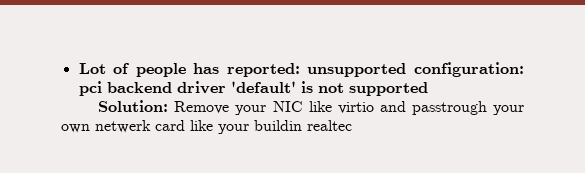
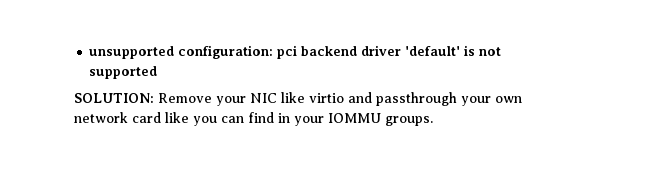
- Lot of people has reported: unsupported configuration: pci backend driver 'default' is not supported
+ unsupported configuration: pci backend driver 'default' is not supported
- Solution: Remove your NIC like virtio and passtrough your own netwerk card like your buildin realtec
+ SOLUTION: Remove your NIC like virtio and passthrough your own network card like you can find in your IOMMU groups.

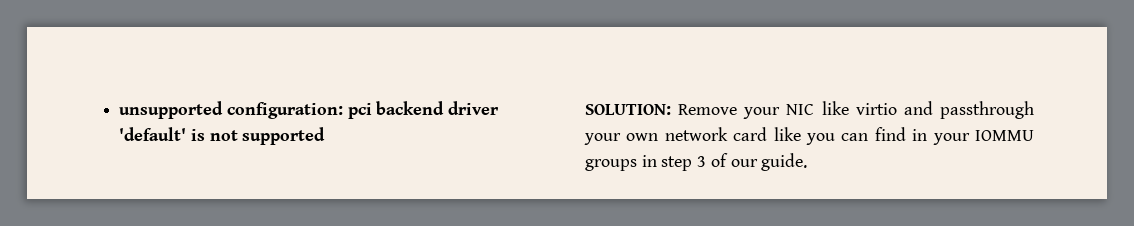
- SOLUTION: Remove your NIC like virtio and passthrough your own network card like you can find in your IOMMU groups.
+ SOLUTION: Remove your NIC like virtio and passthrough your own network card like you can find in your IOMMU groups in step 3 of our guide.

